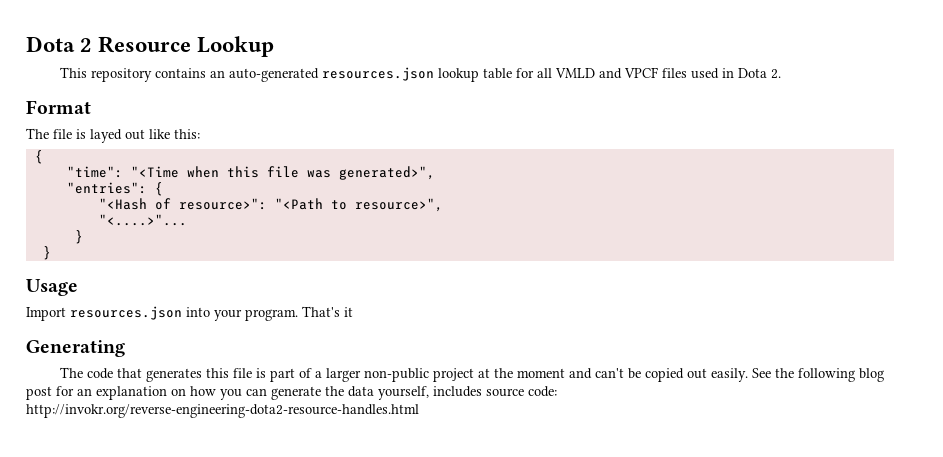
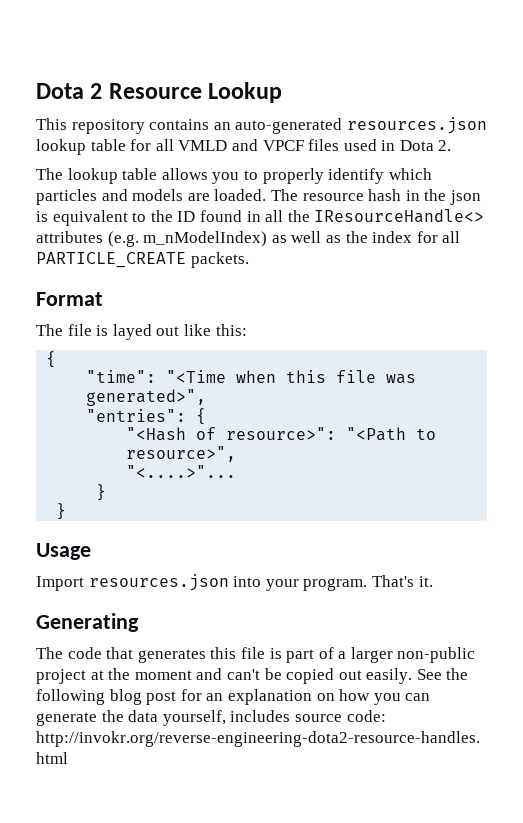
+ The lookup table allows you to properly identify which particles and models are loaded. The resource hash in the json is equivalent to the ID found in all the IResourceHandle<> attributes (e.g. m_nModelIndex) as well as the index for all PARTICLE_CREATE packets.
- That's it
+ That's it.

